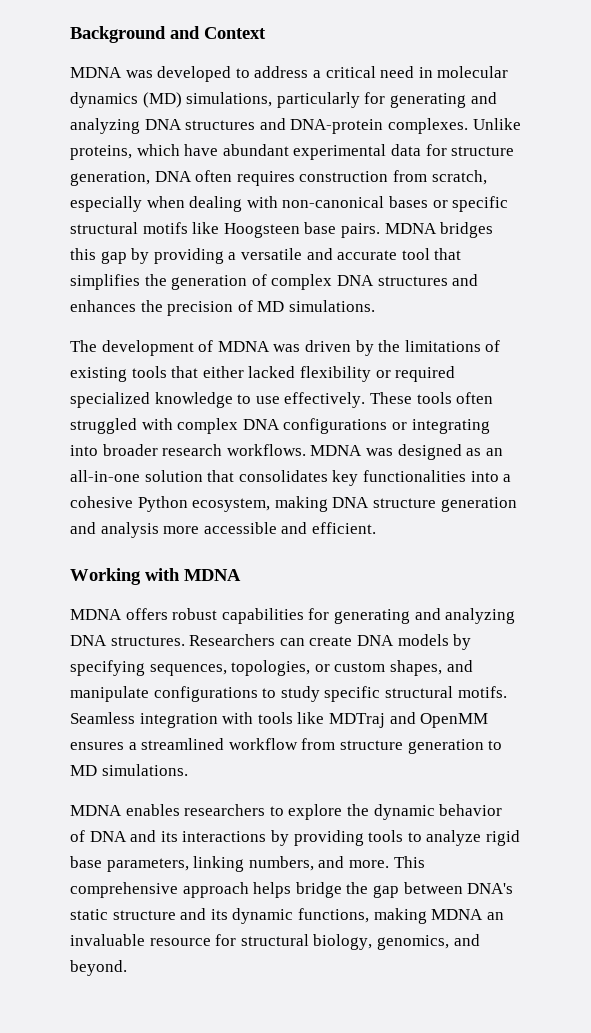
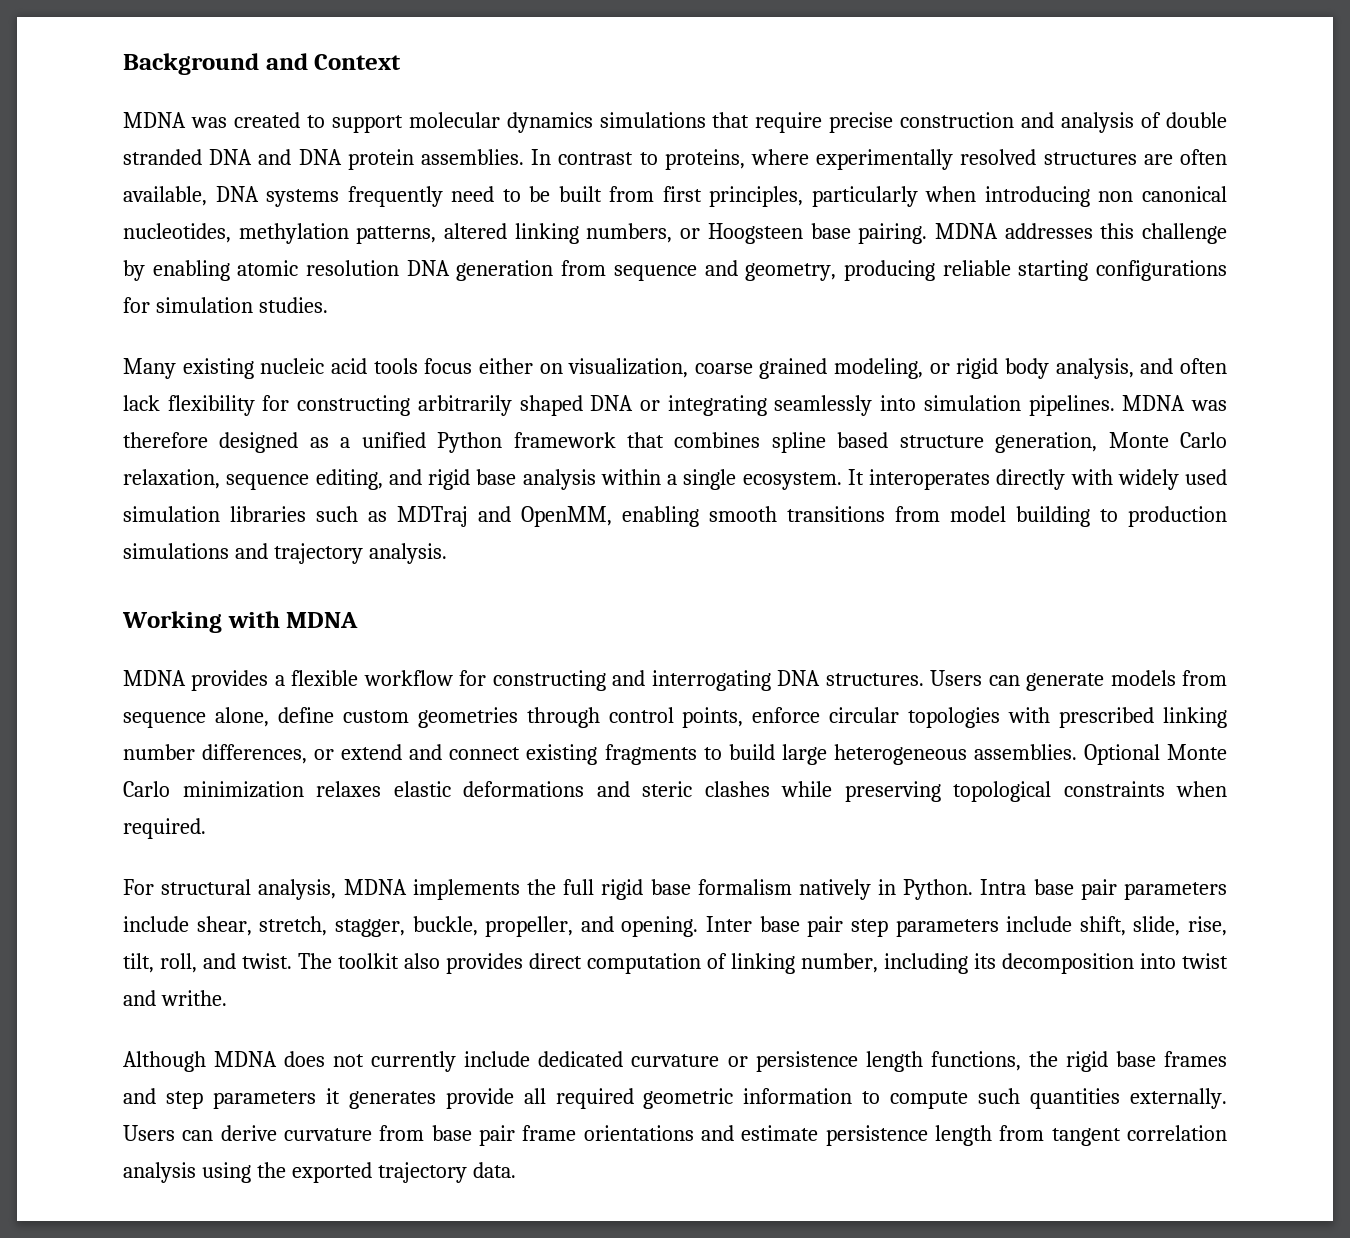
- MDNA was developed to address a critical need in molecular dynamics (MD) simulations, particularly for generating and analyzing DNA structures and DNA-protein complexes. Unlike proteins, which have abundant experimental data for structure generation, DNA often requires construction from scratch, especially when dealing with non-canonical bases or specific structural motifs like Hoogsteen base pairs. MDNA bridges this gap by providing a versatile and accurate tool that simplifies the generation of complex DNA structures and enhances the precision of MD simulations.
- The development of MDNA was driven by the limitations of existing tools that either lacked flexibility or required specialized knowledge to use effectively. These tools often struggled with complex DNA configurations or integrating into broader research workflows. MDNA was designed as an all-in-one solution that consolidates key functionalities into a cohesive Python ecosystem, making DNA structure generation and analysis more accessible and efficient.
+ MDNA was created to support molecular dynamics simulations that require precise construction and analysis of double stranded DNA and DNA protein assemblies. In contrast to proteins, where experimentally resolved structures are often available, DNA systems frequently need to be built from first principles, particularly when introducing non canonical nucleotides, methylation patterns, altered linking numbers, or Hoogsteen base pairing. MDNA addresses this challenge by enabling atomic resolution DNA generation from sequence and geometry, producing reliable starting configurations for simulation studies.
+ Many existing nucleic acid tools focus either on visualization, coarse grained modeling, or rigid body analysis, and often lack flexibility for constructing arbitrarily shaped DNA or integrating seamlessly into simulation pipelines. MDNA was therefore designed as a unified Python framework that combines spline based structure generation, Monte Carlo relaxation, sequence editing, and rigid base analysis within a single ecosystem. It interoperates directly with widely used simulation libraries such as MDTraj and OpenMM, enabling smooth transitions from model building to production simulations and trajectory analysis.
  Working with MDNA
- MDNA offers robust capabilities for generating and analyzing DNA structures. Researchers can create DNA models by specifying sequences, topologies, or custom shapes, and manipulate configurations to study specific structural motifs. Seamless integration with tools like MDTraj and OpenMM ensures a streamlined workflow from structure generation to MD simulations.
- MDNA enables researchers to explore the dynamic behavior of DNA and its interactions by providing tools to analyze rigid base parameters, linking numbers, and more. This comprehensive approach helps bridge the gap between DNA's static structure and its dynamic functions, making MDNA an invaluable resource for structural biology, genomics, and beyond.
+ MDNA provides a flexible workflow for constructing and interrogating DNA structures. Users can generate models from sequence alone, define custom geometries through control points, enforce circular topologies with prescribed linking number differences, or extend and connect existing fragments to build large heterogeneous assemblies. Optional Monte Carlo minimization relaxes elastic deformations and steric clashes while preserving topological constraints when required.
+ For structural analysis, MDNA implements the full rigid base formalism natively in Python. Intra base pair parameters include shear, stretch, stagger, buckle, propeller, and opening. Inter base pair step parameters include shift, slide, rise, tilt, roll, and twist. The toolkit also provides direct computation of linking number, including its decomposition into twist and writhe.
+ Although MDNA does not currently include dedicated curvature or persistence length functions, the rigid base frames and step parameters it generates provide all required geometric information to compute such quantities externally. Users can derive curvature from base pair frame orientations and estimate persistence length from tangent correlation analysis using the exported trajectory data.

